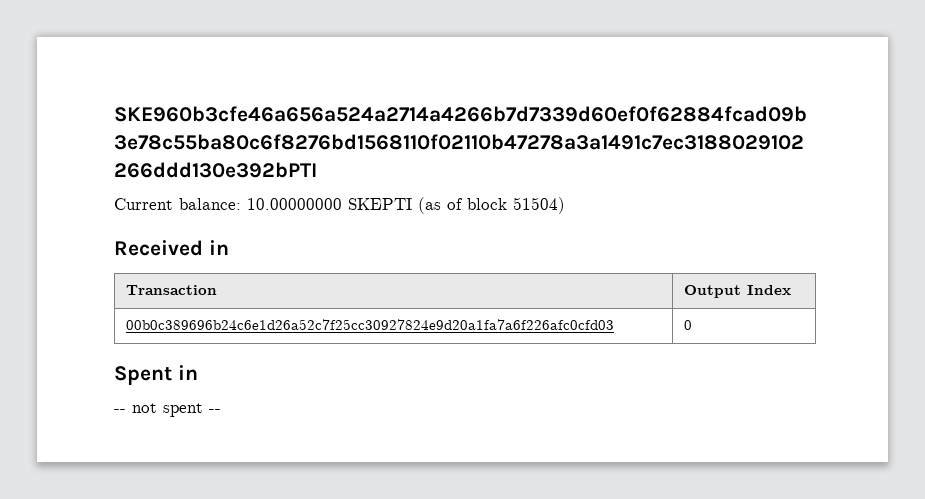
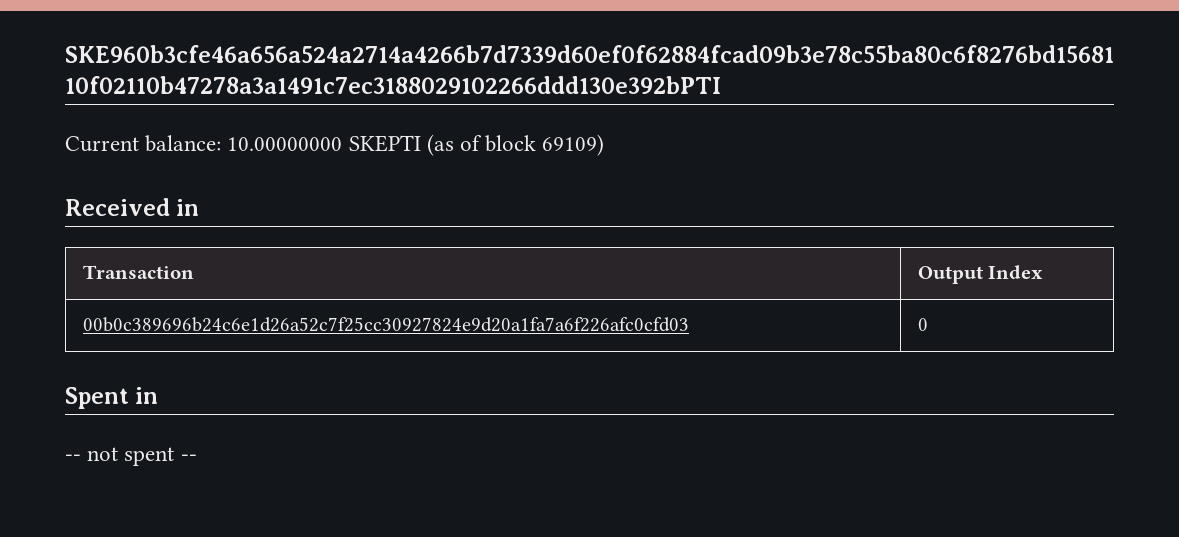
- Current balance: 10.00000000 SKEPTI (as of block 51504)
+ Current balance: 10.00000000 SKEPTI (as of block 69109)

